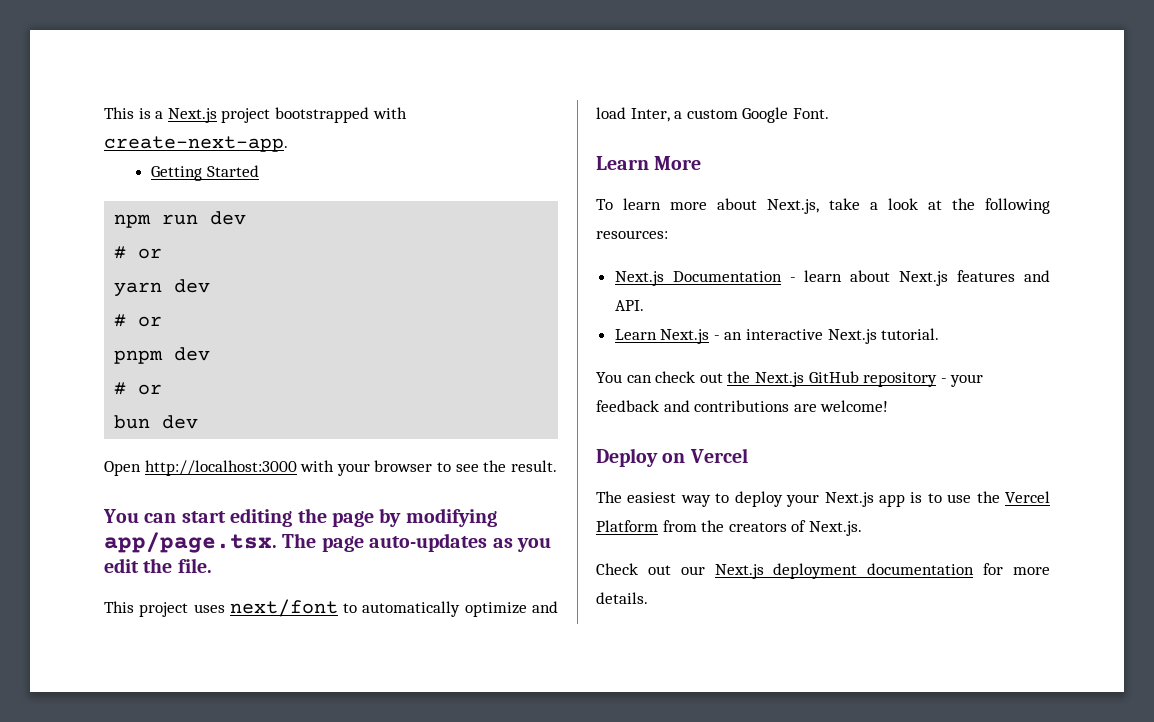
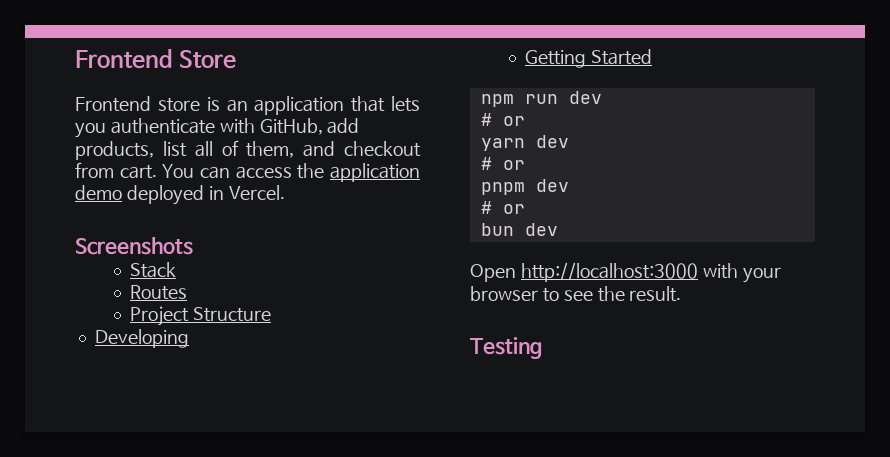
- This is a Next.js project bootstrapped with create-next-app.
+ Frontend Store
+ Frontend store is an application that lets you authenticate with GitHub, add products, list all of them, and checkout from cart. You can access the application demo deployed in Vercel.
+ Screenshots
+ Stack
+ Routes
+ Project Structure
+ Developing
- You can start editing the page by modifying app/page.tsx. The page auto-updates as you edit the file.
- This project uses next/font to automatically optimize and load Inter, a custom Google Font.
- Learn More
- To learn more about Next.js, take a look at the following resources:
- Next.js Documentation - learn about Next.js features and API.
- Learn Next.js - an interactive Next.js tutorial.
- You can check out the Next.js GitHub repository - your feedback and contributions are welcome!
- Deploy on Vercel
- The easiest way to deploy your Next.js app is to use the Vercel Platform from the creators of Next.js.
- Check out our Next.js deployment documentation for more details.
+ Testing

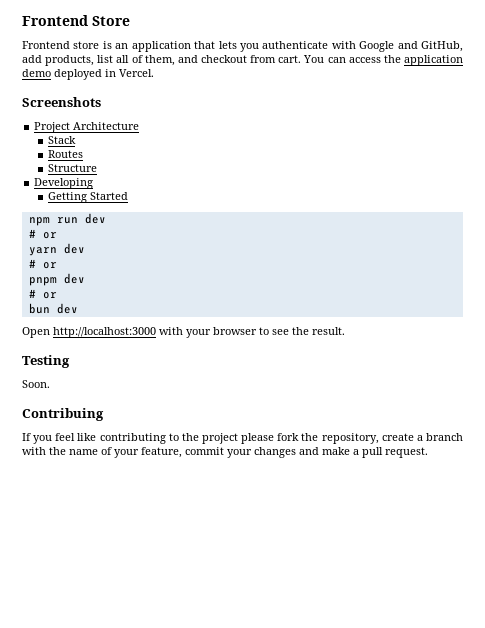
- Frontend store is an application that lets you authenticate with GitHub, add products, list all of them, and checkout from cart.
+ Frontend store is an application that lets you authenticate with Google and GitHub, add products, list all of them, and checkout from cart.
+ Project Architecture
- Project Structure
+ Structure
+ Soon.
+ Contribuing
+ If you feel like contributing to the project please fork the repository, create a branch with the name of your feature, commit your changes and make a pull request.

